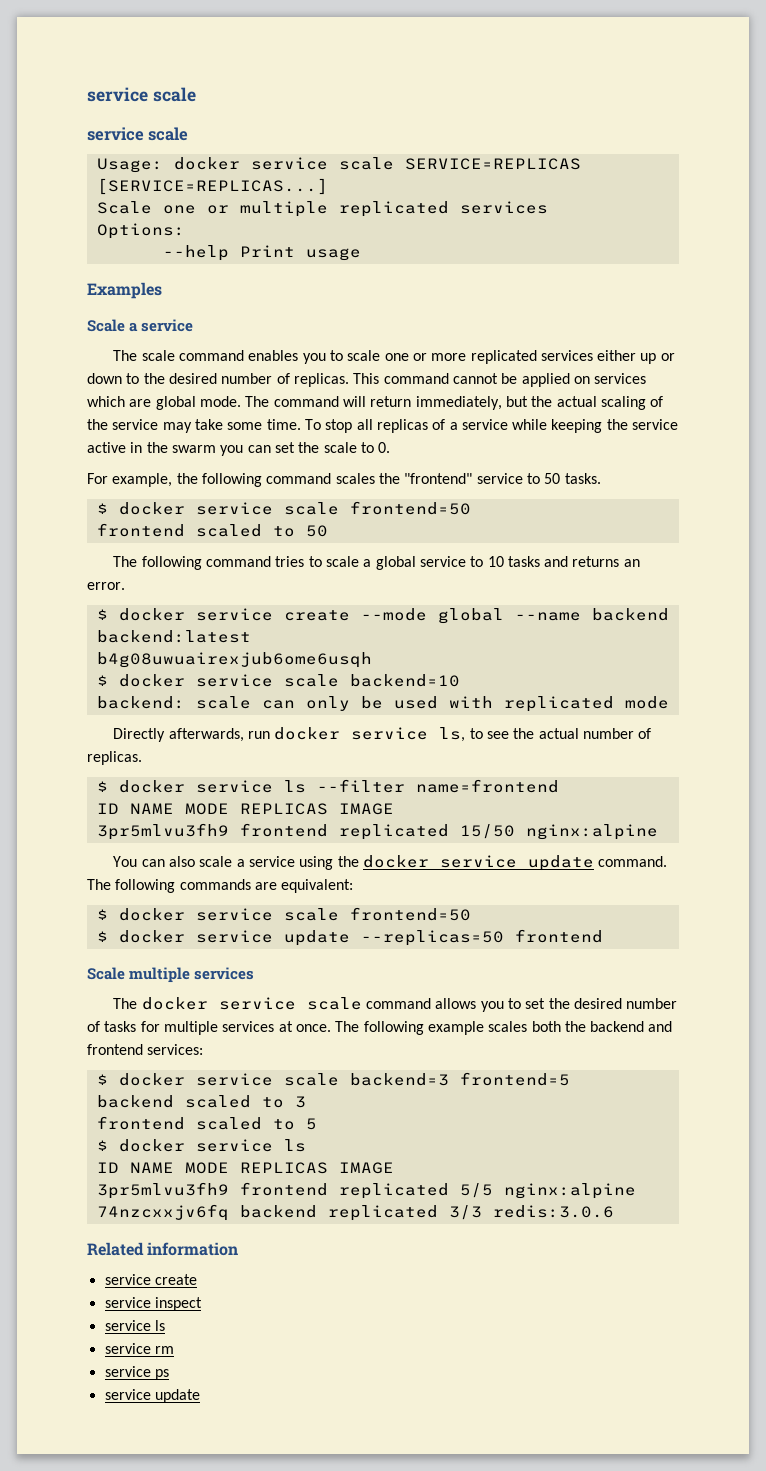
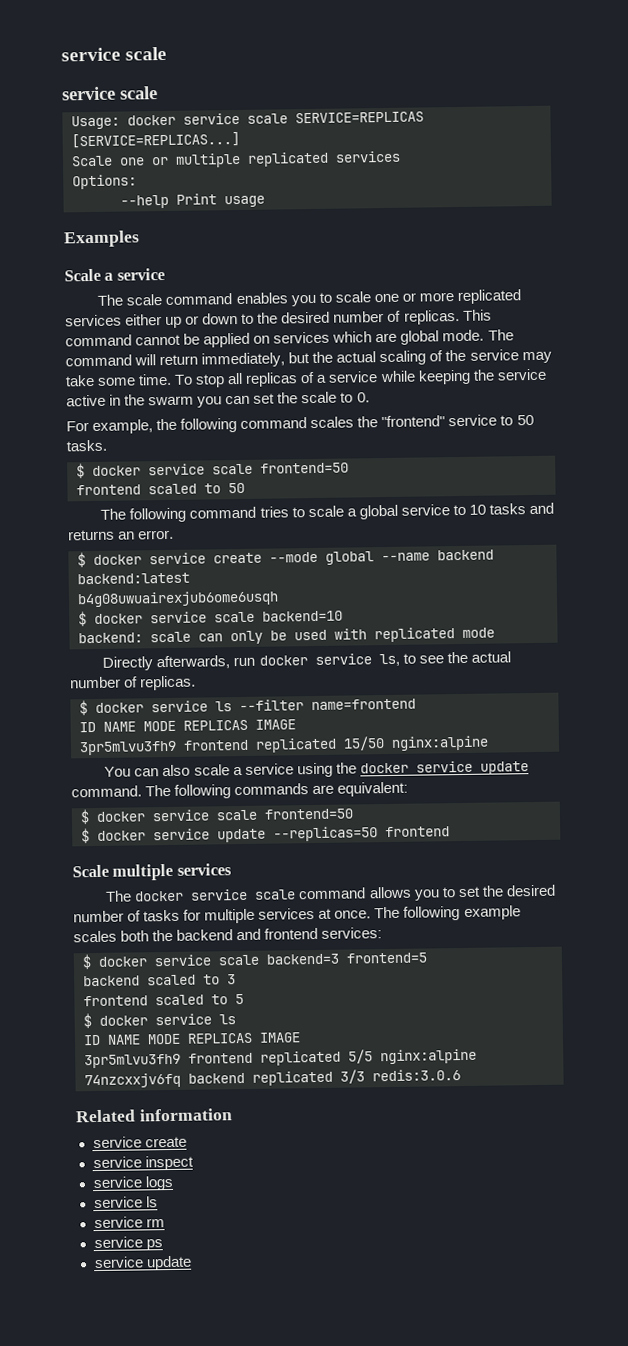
+ service logs

